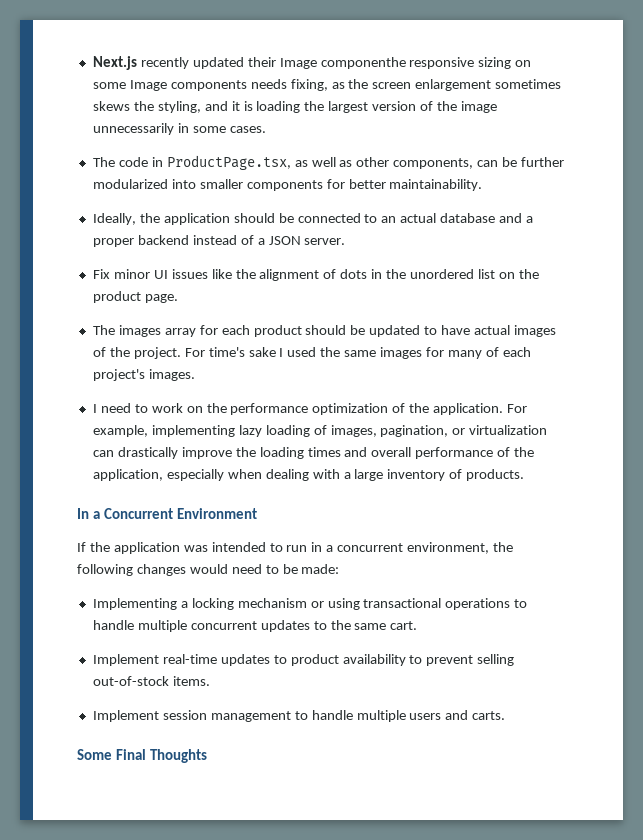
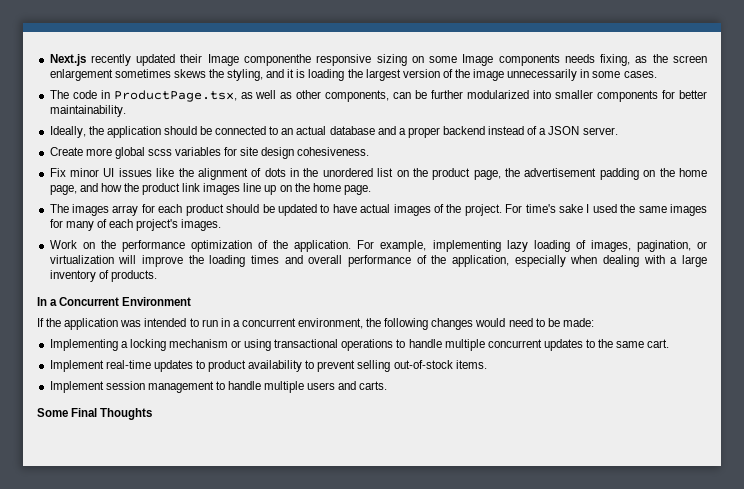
+ Create more global scss variables for site design cohesiveness.
- Fix minor UI issues like the alignment of dots in the unordered list on the product page.
+ Fix minor UI issues like the alignment of dots in the unordered list on the product page, the advertisement padding on the home page, and how the product link images line up on the home page.
- I need to work on the performance optimization of the application.
+ Work on the performance optimization of the application.
- For example, implementing lazy loading of images, pagination, or virtualization can drastically improve the loading times and overall performance of the application, especially when dealing with a large inventory of products.
+ For example, implementing lazy loading of images, pagination, or virtualization will improve the loading times and overall performance of the application, especially when dealing with a large inventory of products.

